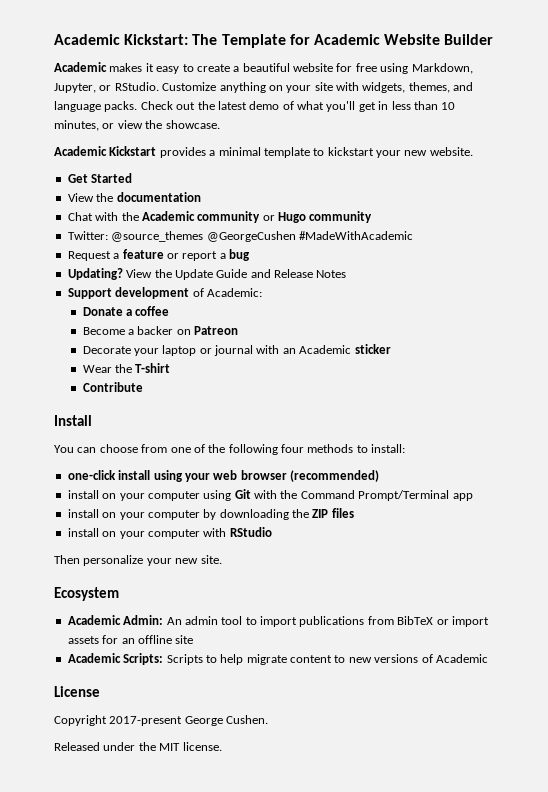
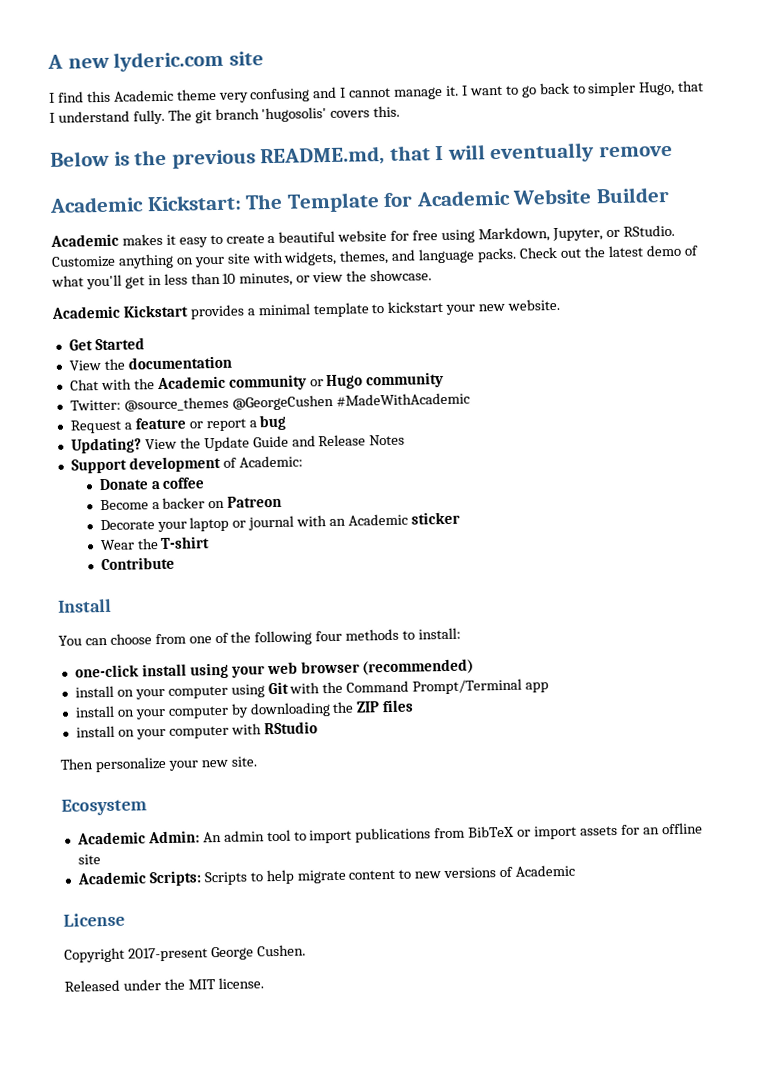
+ A new lyderic.com site
+ I find this Academic theme very confusing and I cannot manage it. I want to go back to simpler Hugo, that I understand fully. The git branch 'hugosolis' covers this.
+ Below is the previous README.md, that I will eventually remove

